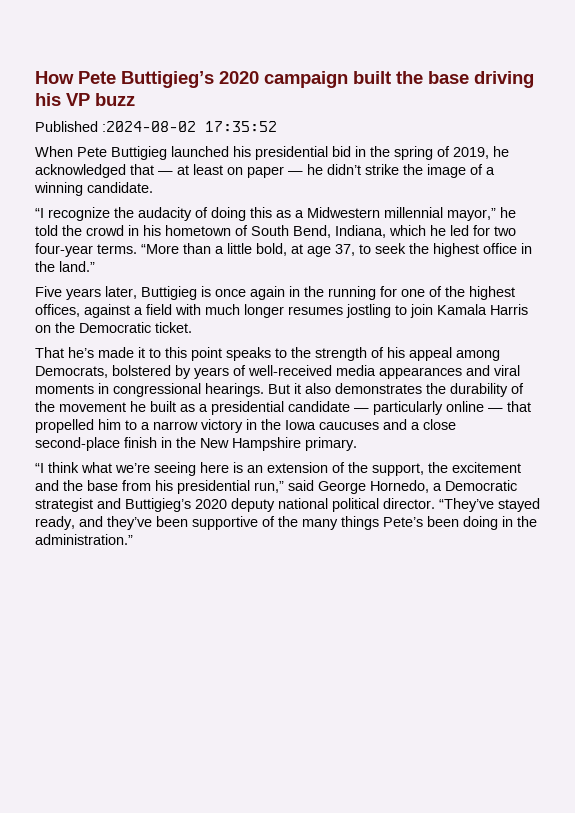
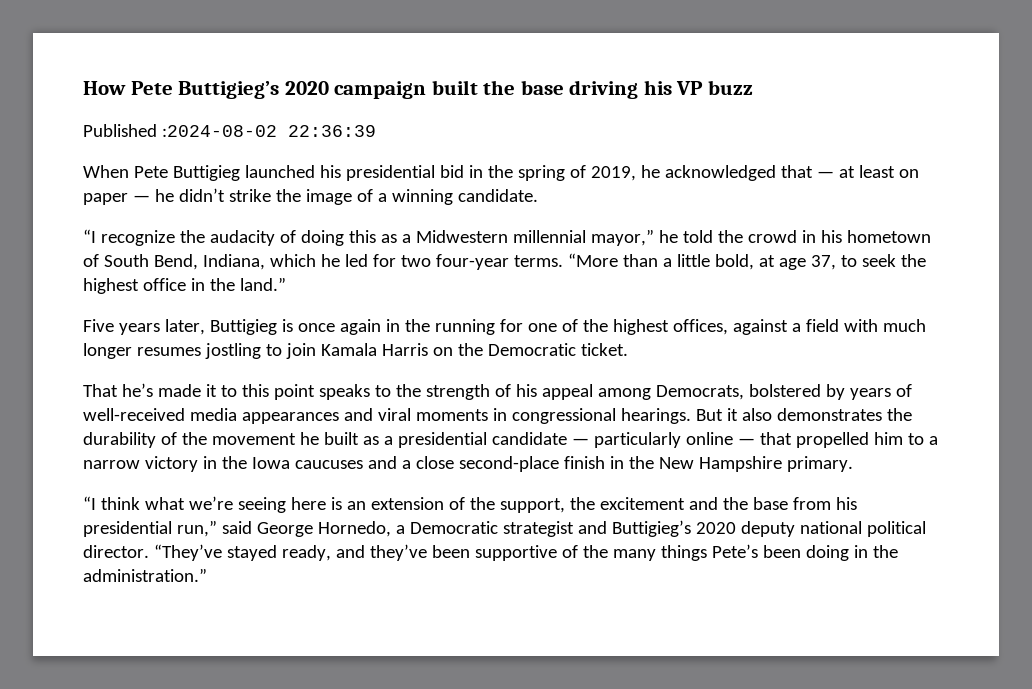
- Published :2024-08-02 17:35:52
+ Published :2024-08-02 22:36:39

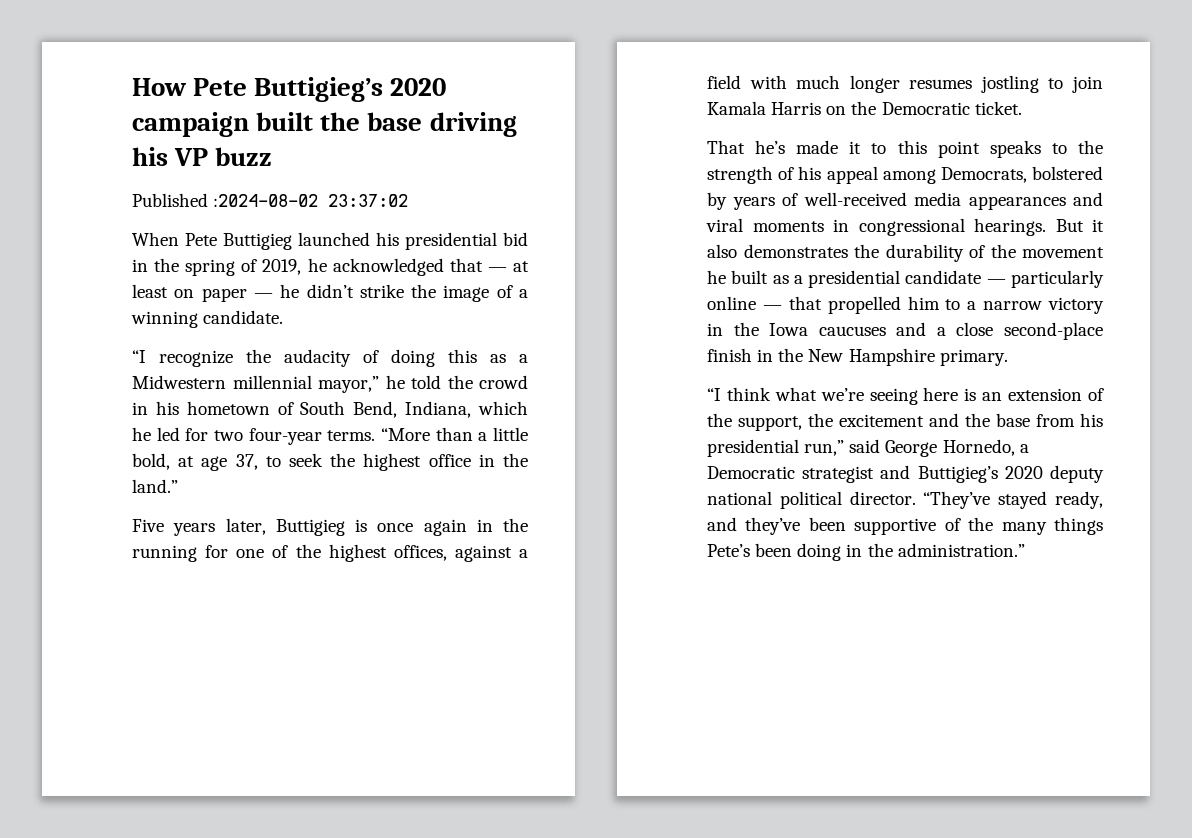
- Published :2024-08-02 22:36:39
+ Published :2024-08-02 23:37:02

